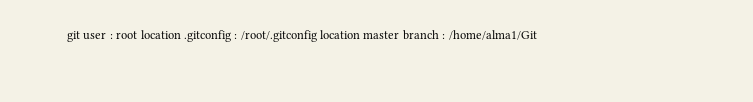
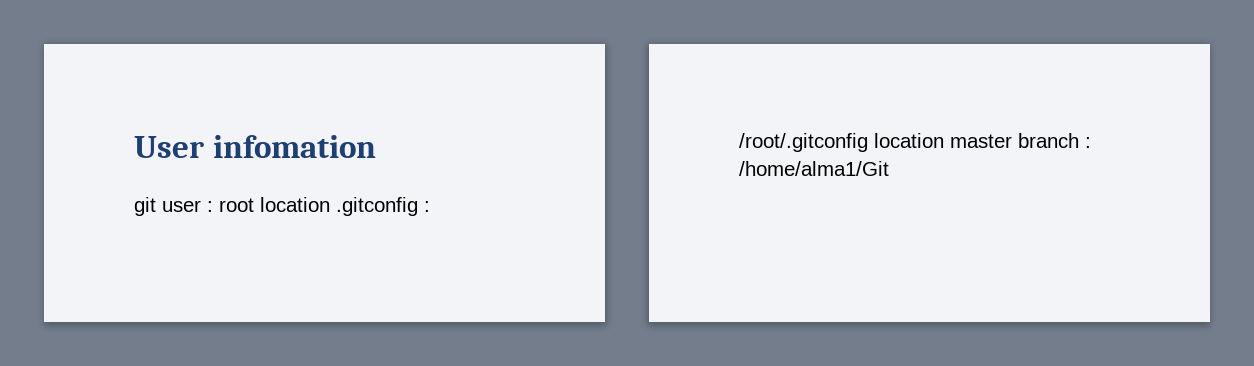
+ User infomation

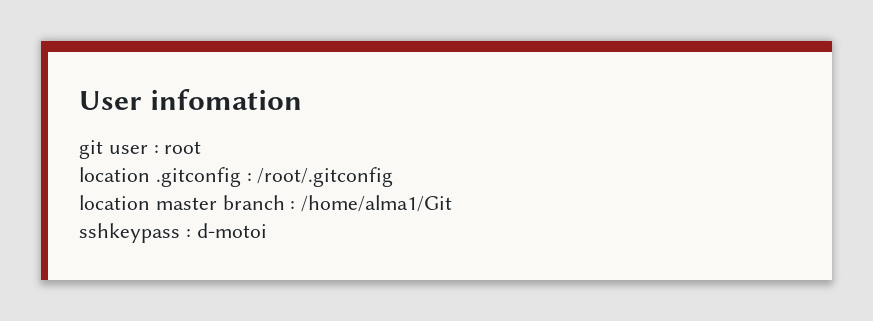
- git user : root location .gitconfig : /root/.gitconfig location master branch : /home/alma1/Git
+ git user : root
+ location .gitconfig : /root/.gitconfig
+ location master branch : /home/alma1/Git
+ sshkeypass : d-motoi

